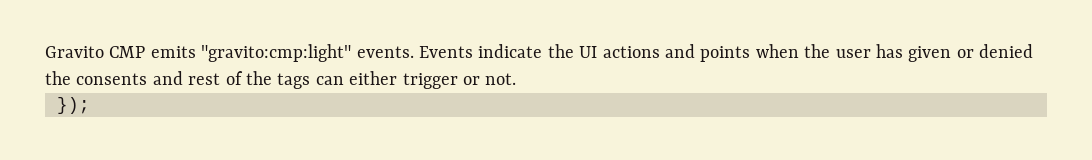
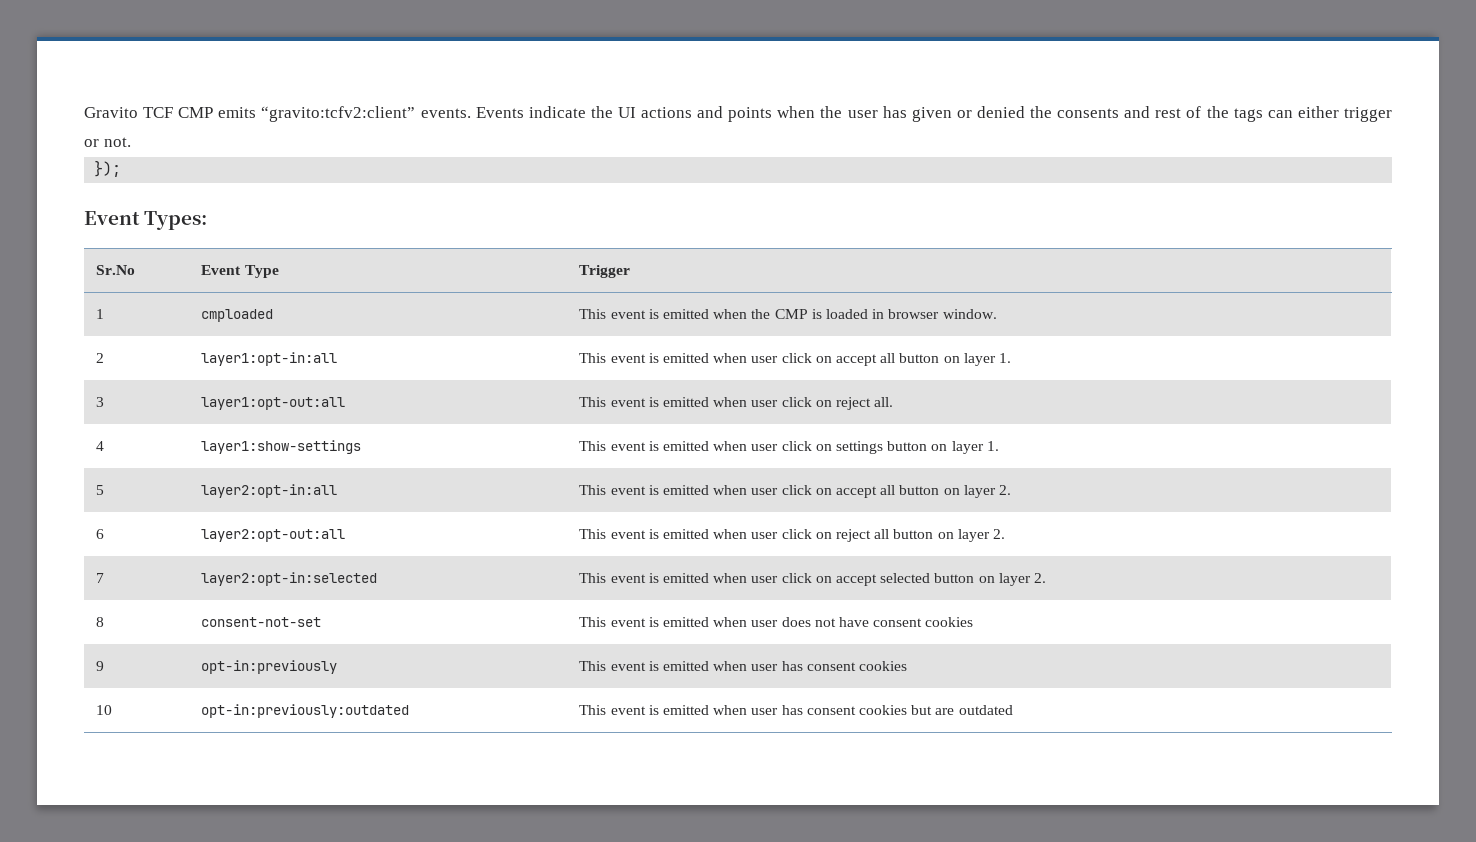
- Gravito CMP emits "gravito:cmp:light" events.
+ Gravito TCF CMP emits “gravito:tcfv2:client” events.
+ Event Types:
+ Sr.No | Event Type | Trigger
+ 1 | cmploaded | This event is emitted when the CMP is loaded in browser window.
+ 2 | layer1:opt-in:all | This event is emitted when user click on accept all button on layer 1.
+ 3 | layer1:opt-out:all | This event is emitted when user click on reject all.
+ 4 | layer1:show-settings | This event is emitted when user click on settings button on layer 1.
+ 5 | layer2:opt-in:all | This event is emitted when user click on accept all button on layer 2.
+ 6 | layer2:opt-out:all | This event is emitted when user click on reject all button on layer 2.
+ 7 | layer2:opt-in:selected | This event is emitted when user click on accept selected button on layer 2.
+ 8 | consent-not-set | This event is emitted when user does not have consent cookies
+ 9 | opt-in:previously | This event is emitted when user has consent cookies
+ 10 | opt-in:previously:outdated | This event is emitted when user has consent cookies but are outdated

